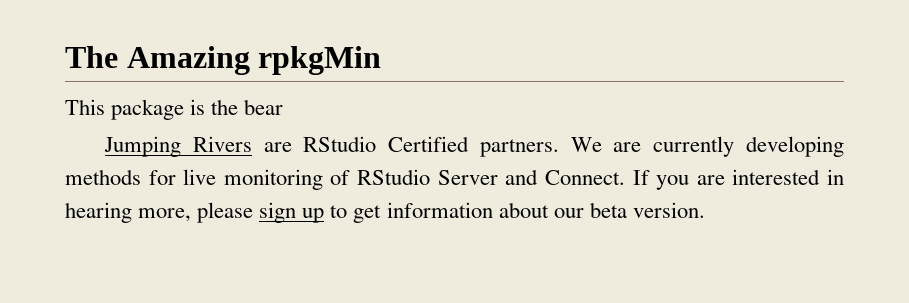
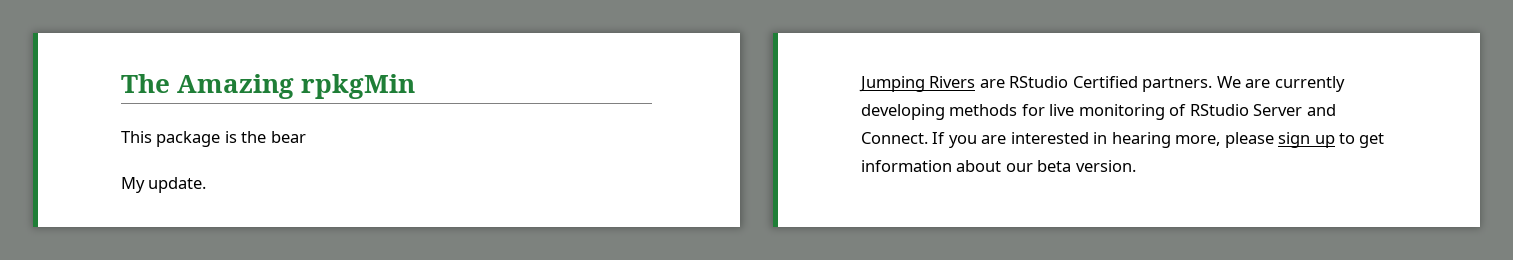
+ My update.

